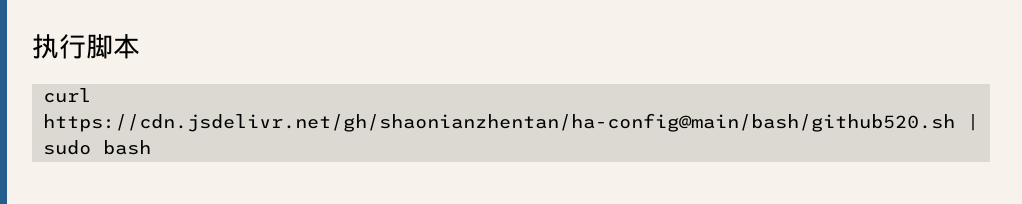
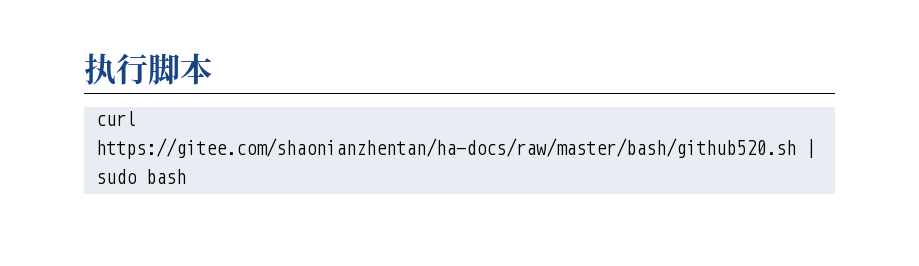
- curl https://cdn.jsdelivr.net/gh/shaonianzhentan/ha-config@main/bash/github520.sh | sudo bash
+ curl https://gitee.com/shaonianzhentan/ha-docs/raw/master/bash/github520.sh | sudo bash

